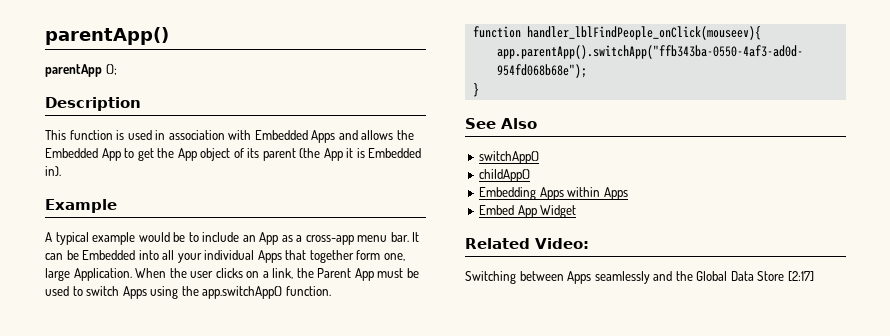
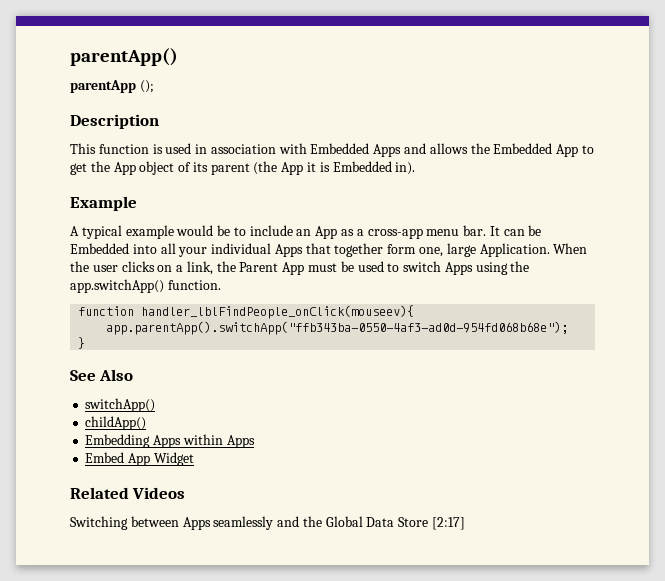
- Related Video:
+ Related Videos

